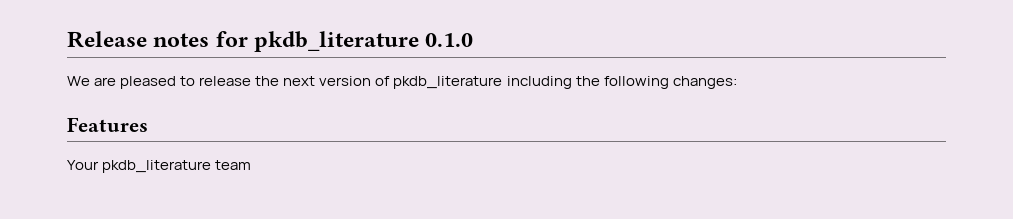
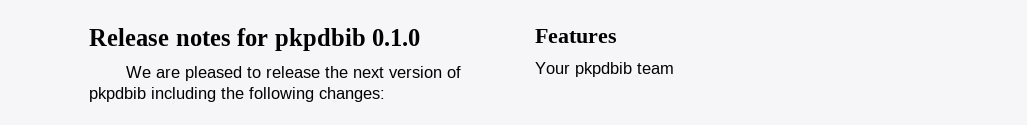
- Release notes for pkdb_literature 0.1.0
+ Release notes for pkpdbib 0.1.0
- We are pleased to release the next version of pkdb_literature including the following changes:
+ We are pleased to release the next version of pkpdbib including the following changes:
- Your pkdb_literature team
+ Your pkpdbib team

